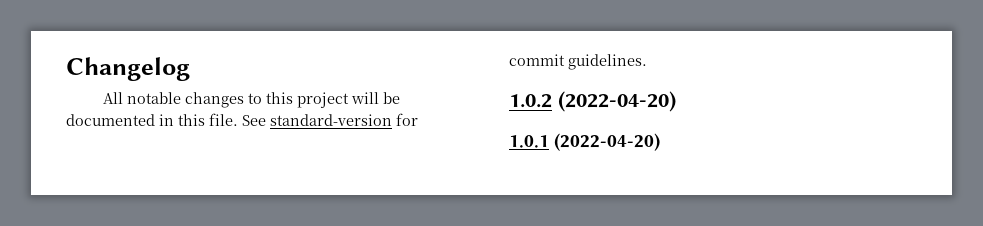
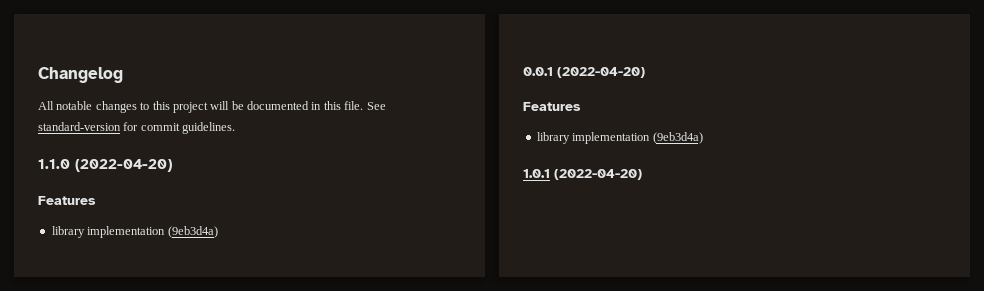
- 1.0.2 (2022-04-20)
+ 1.1.0 (2022-04-20)
+ Features
+ library implementation (9eb3d4a)
+ 0.0.1 (2022-04-20)
+ Features
+ library implementation (9eb3d4a)

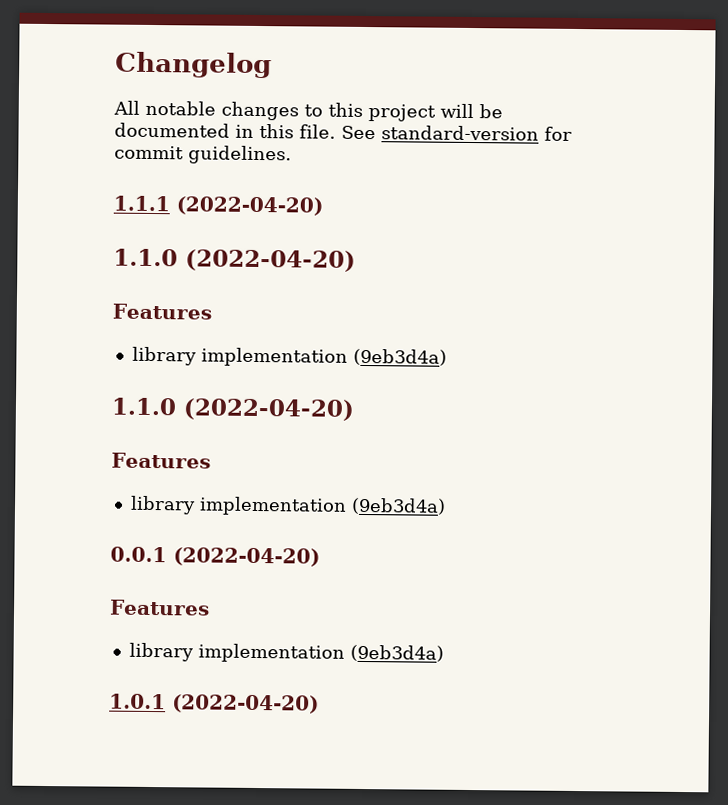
+ 1.1.1 (2022-04-20)
+ 1.1.0 (2022-04-20)
+ Features
+ library implementation (9eb3d4a)

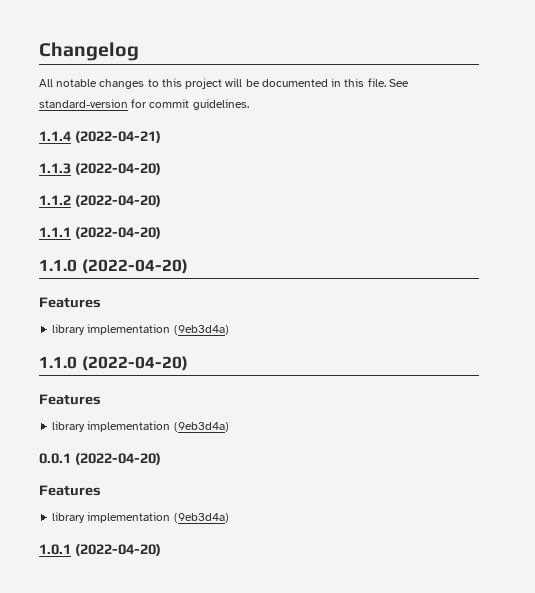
+ 1.1.4 (2022-04-21)
+ 1.1.3 (2022-04-20)
+ 1.1.2 (2022-04-20)

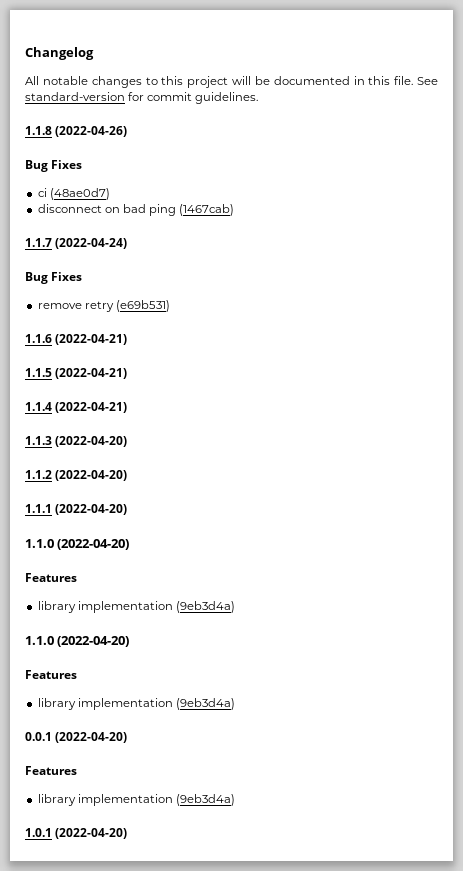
+ 1.1.8 (2022-04-26)
+ Bug Fixes
+ ci (48ae0d7)
+ disconnect on bad ping (1467cab)
+ 1.1.7 (2022-04-24)
+ Bug Fixes
+ remove retry (e69b531)
+ 1.1.6 (2022-04-21)
+ 1.1.5 (2022-04-21)

